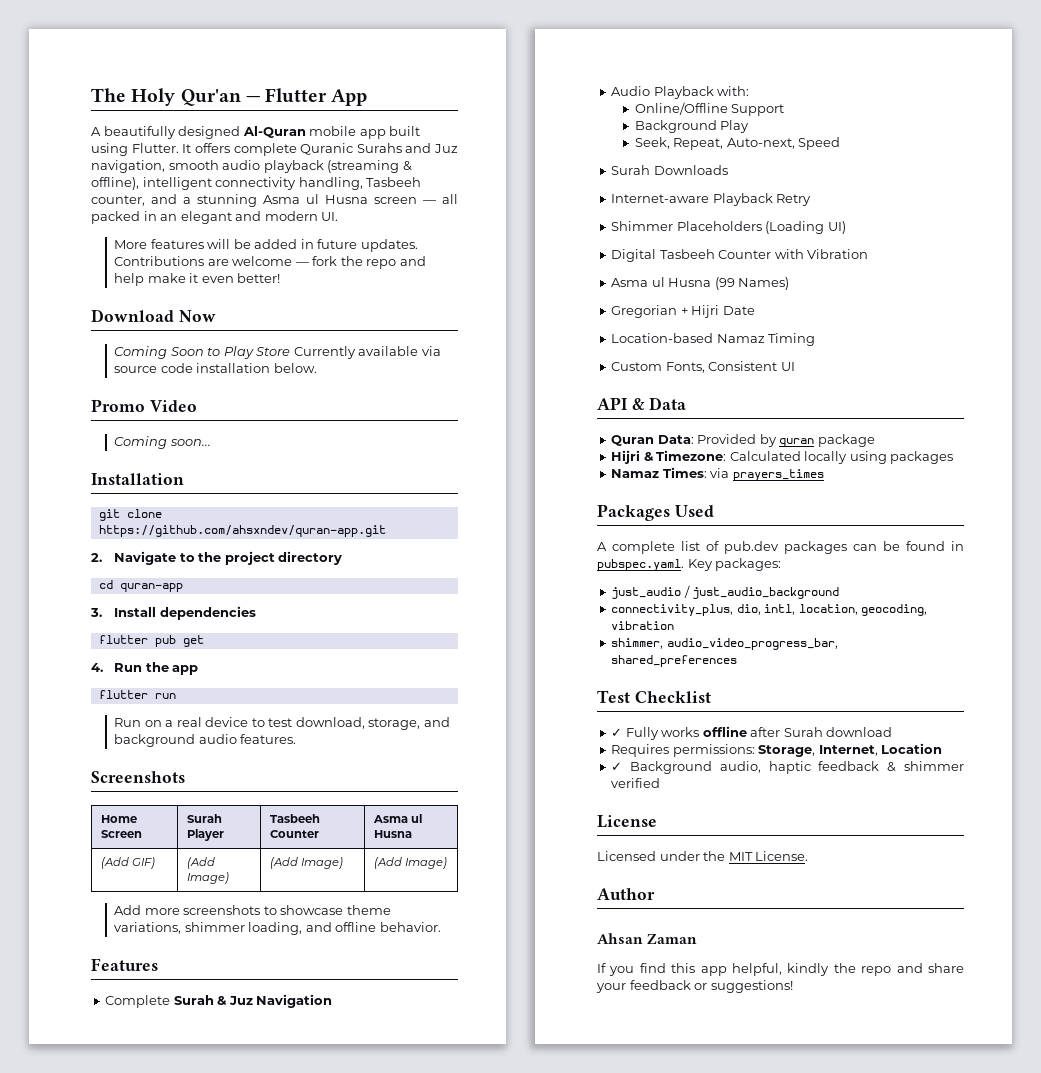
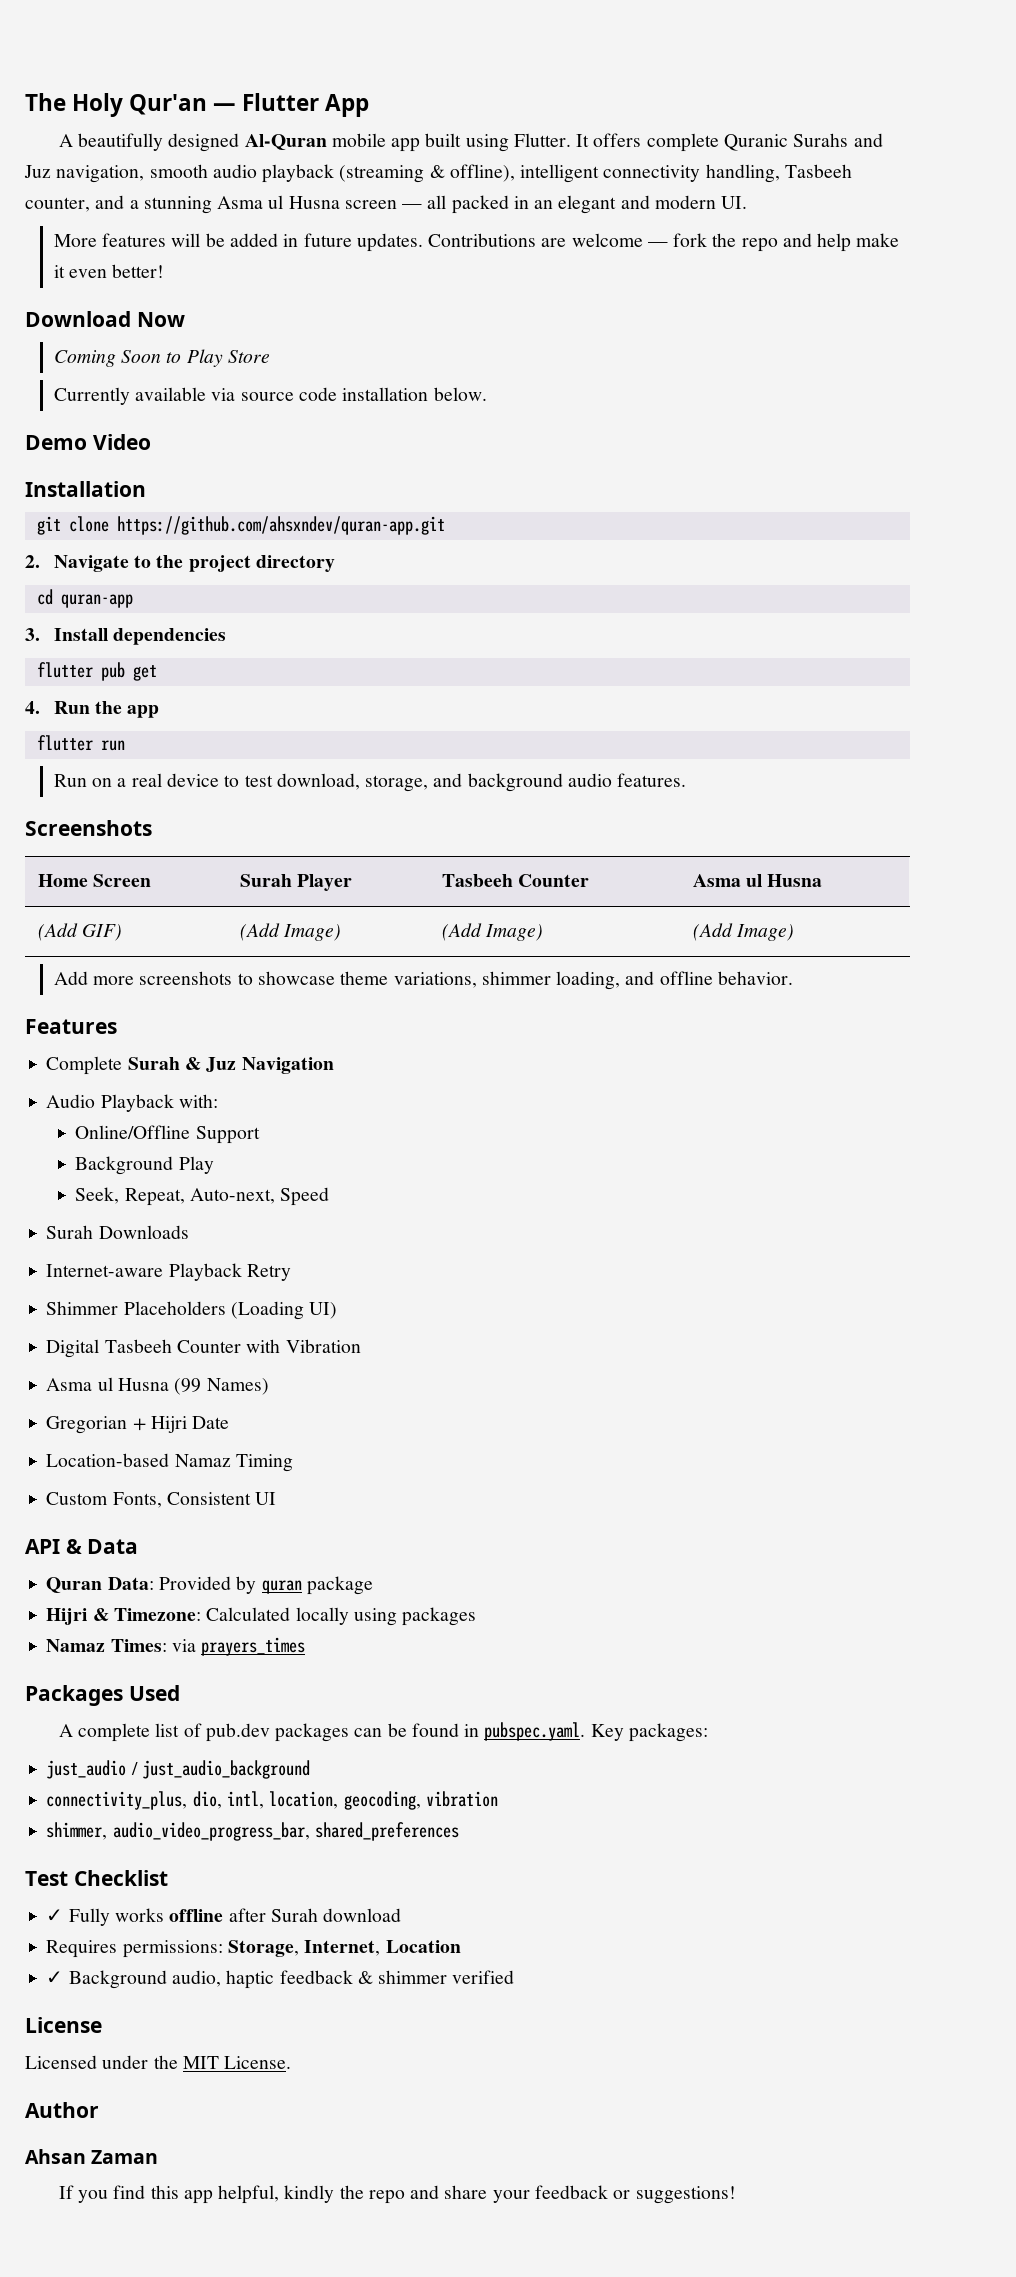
- Coming Soon to Play Store Currently available via source code installation below.
+ Coming Soon to Play Store
+ Currently available via source code installation below.
- Promo Video
+ Demo Video
- Coming soon...

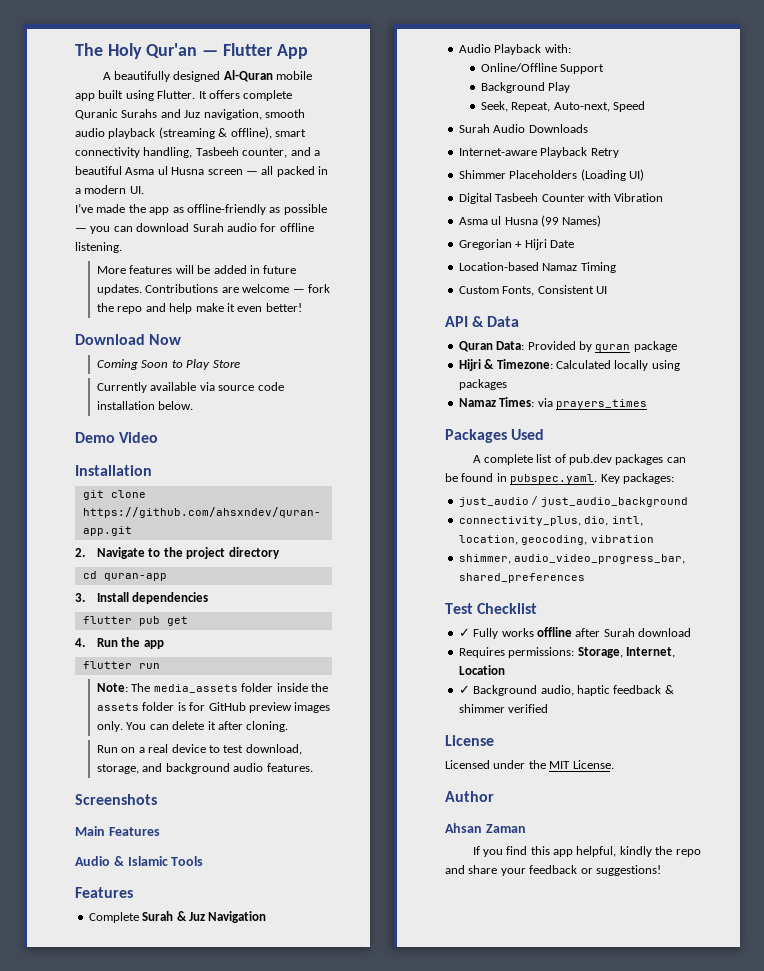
- It offers complete Quranic Surahs and Juz navigation, smooth audio playback (streaming & offline), intelligent connectivity handling, Tasbeeh counter, and a stunning Asma ul Husna screen — all packed in an elegant and modern UI.
+ It offers complete Quranic Surahs and Juz navigation, smooth audio playback (streaming & offline), smart connectivity handling, Tasbeeh counter, and a beautiful Asma ul Husna screen — all packed in a modern UI.
+ I’ve made the app as offline-friendly as possible — you can download Surah audio for offline listening.
+ Note: The media_assets folder inside the assets folder is for GitHub preview images only. You can delete it after cloning.
- Home Screen | Surah Player | Tasbeeh Counter | Asma ul Husna
- (Add GIF) | (Add Image) | (Add Image) | (Add Image)
- Add more screenshots to showcase theme variations, shimmer loading, and offline behavior.
+ Main Features
+ Audio & Islamic Tools
- Surah Downloads
+ Surah Audio Downloads

